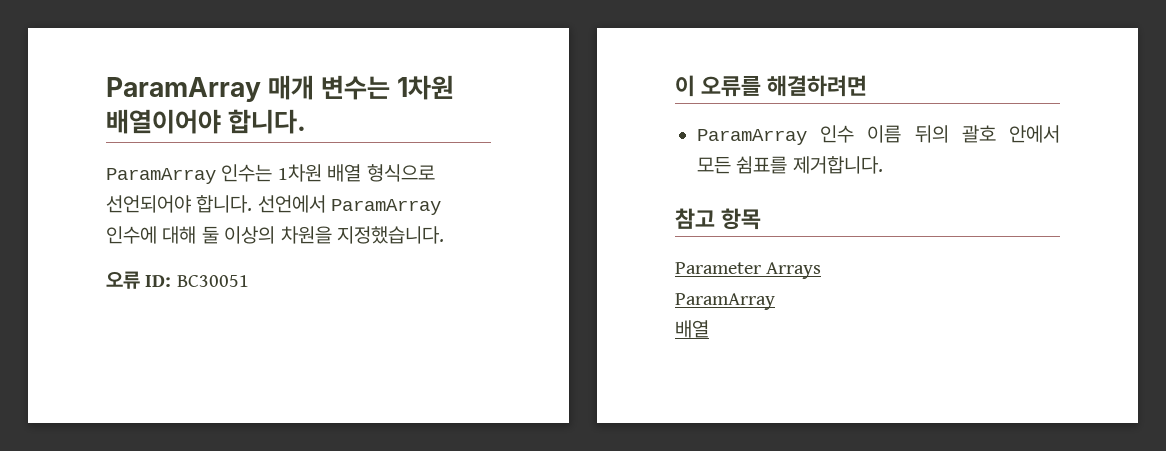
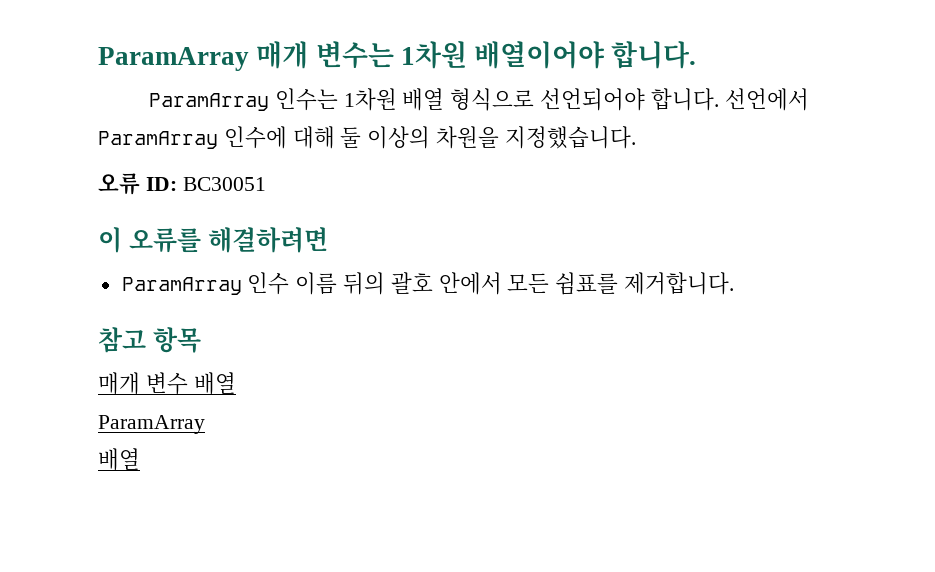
- Parameter Arrays
+ 매개 변수 배열

